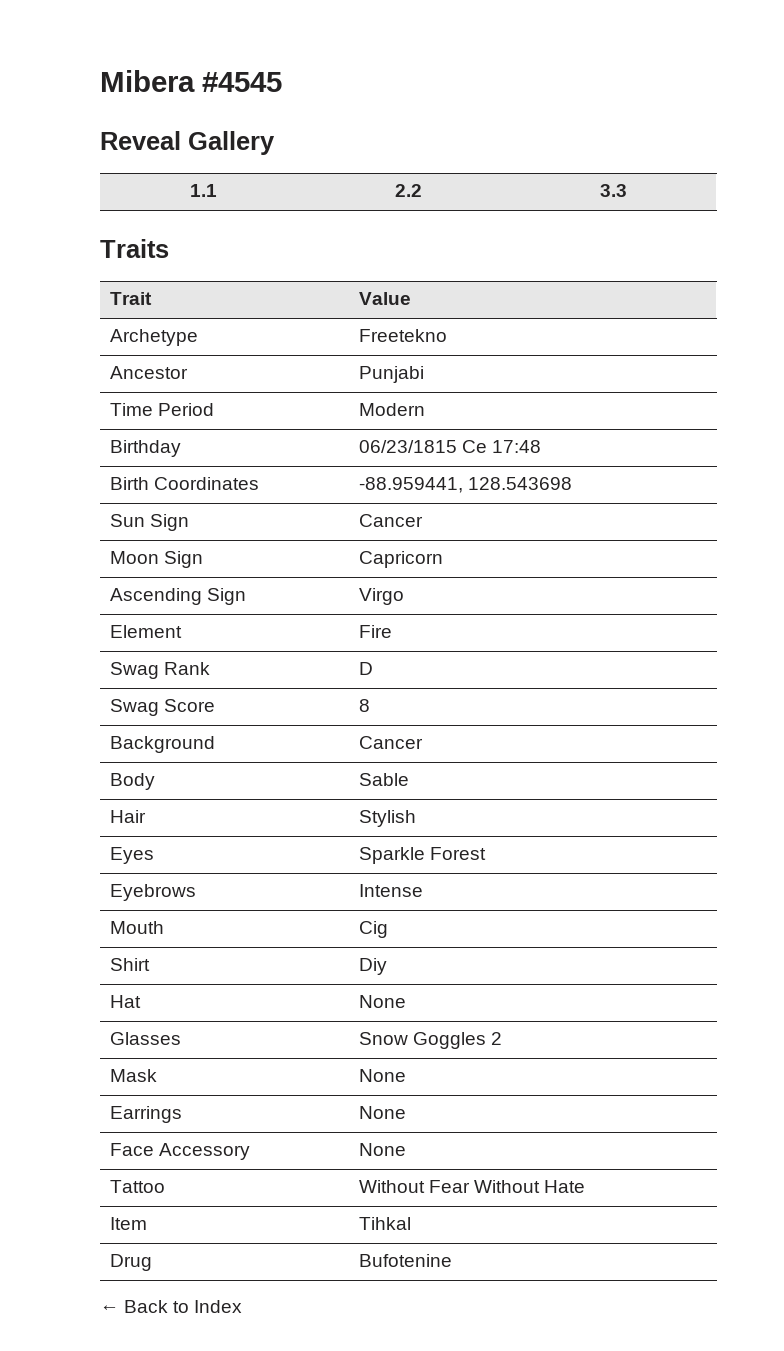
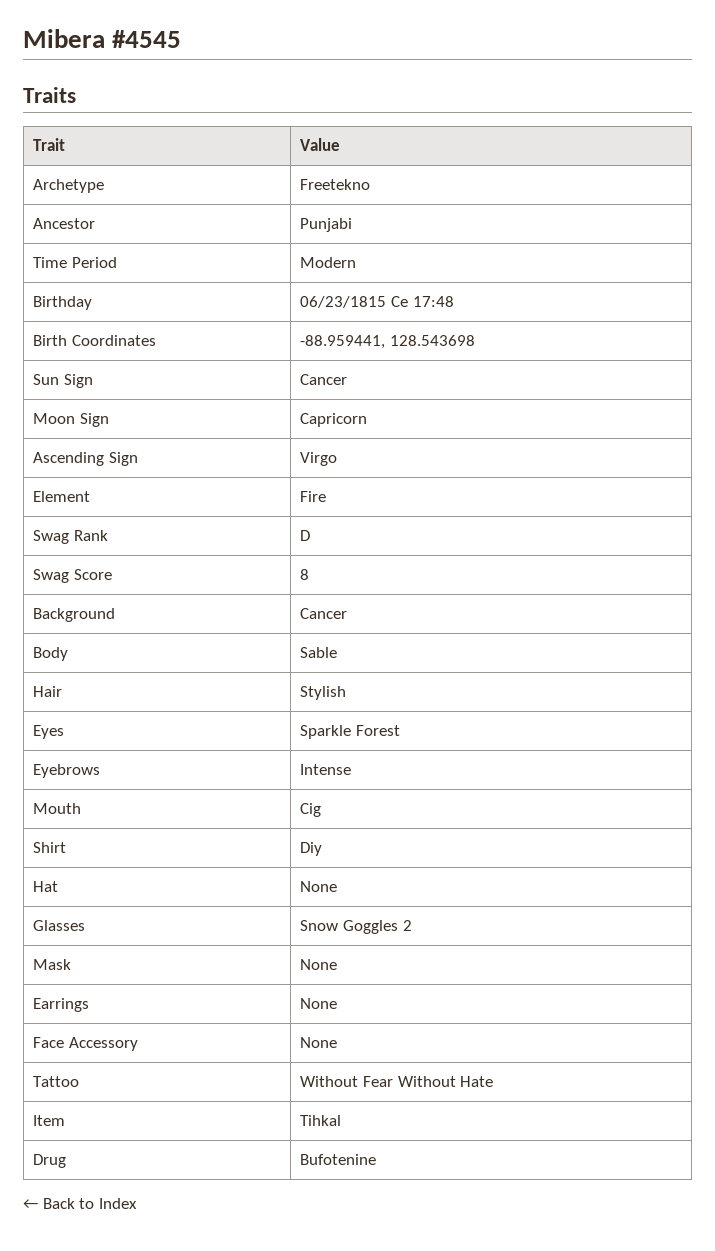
- Reveal Gallery
- 1.1 | 2.2 | 3.3

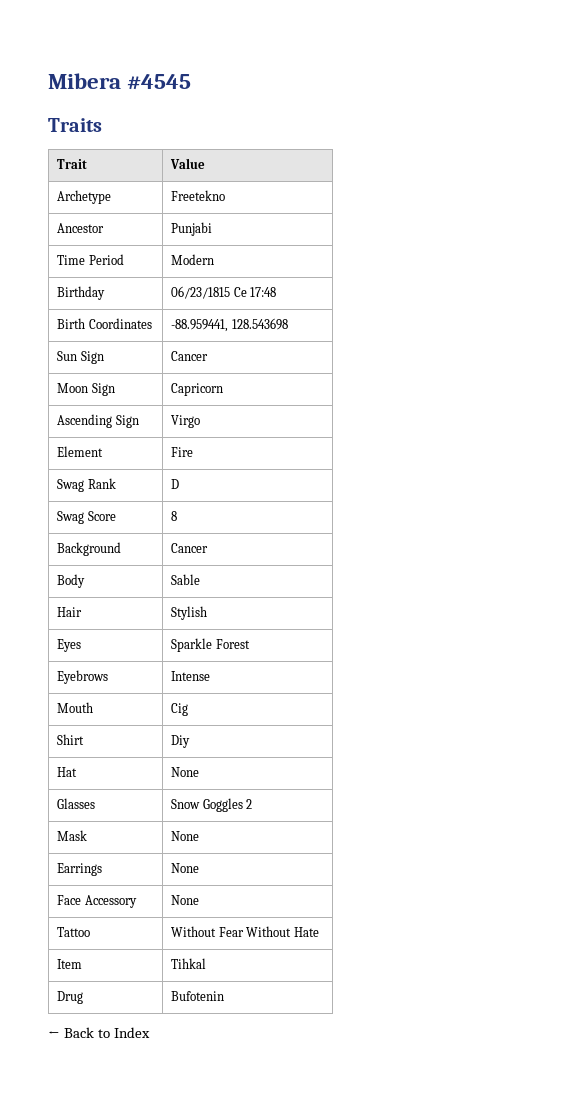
- Drug | Bufotenine
+ Drug | Bufotenin

